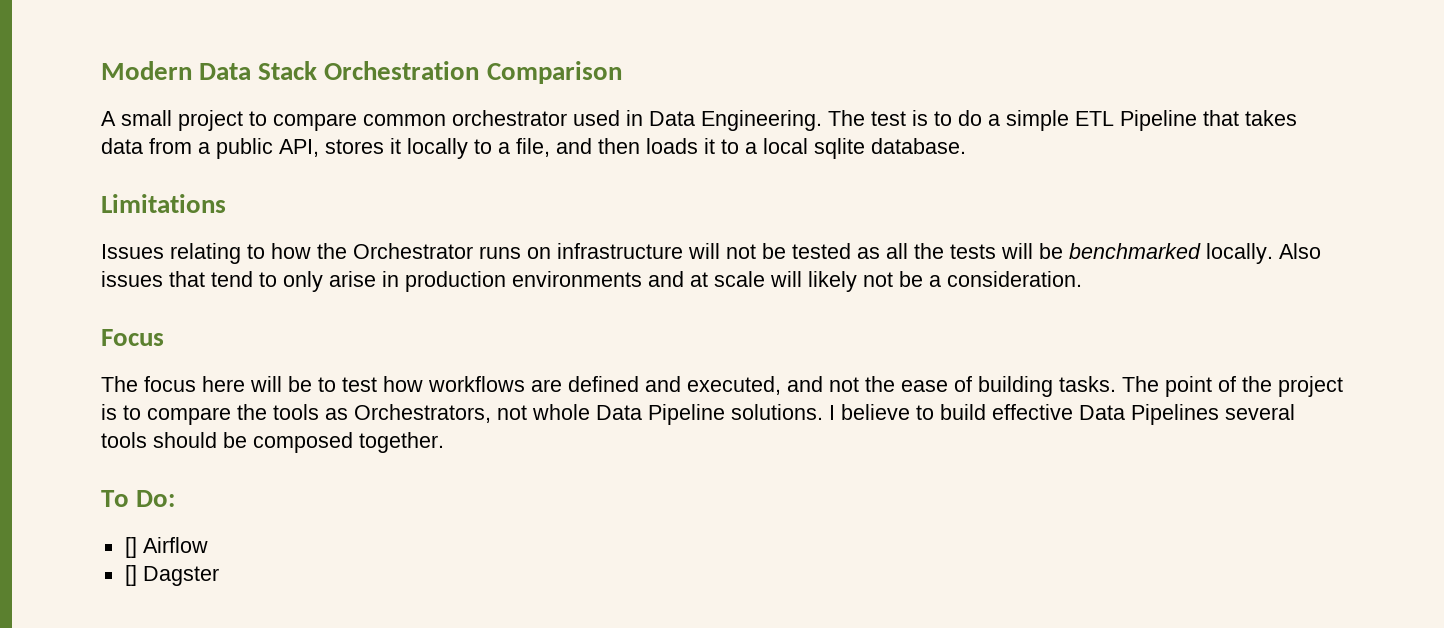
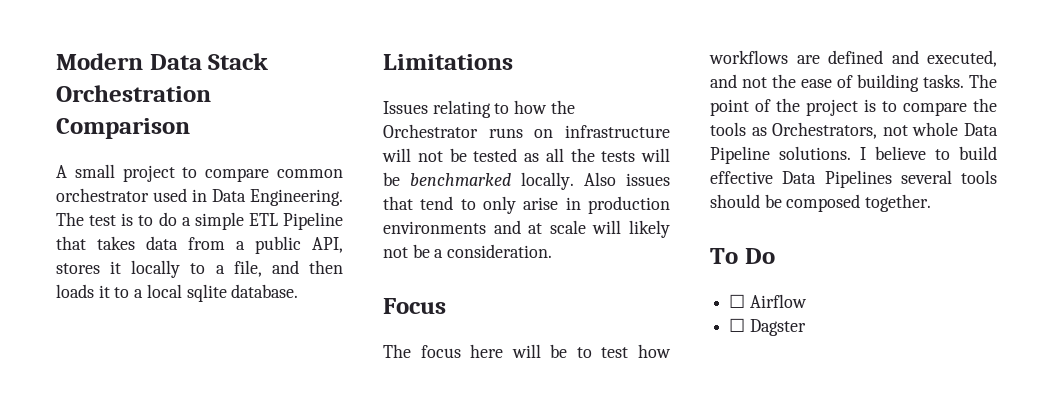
- To Do:
- [] Airflow
+ To Do
+ ☐ Airflow
- [] Dagster
+ ☐ Dagster

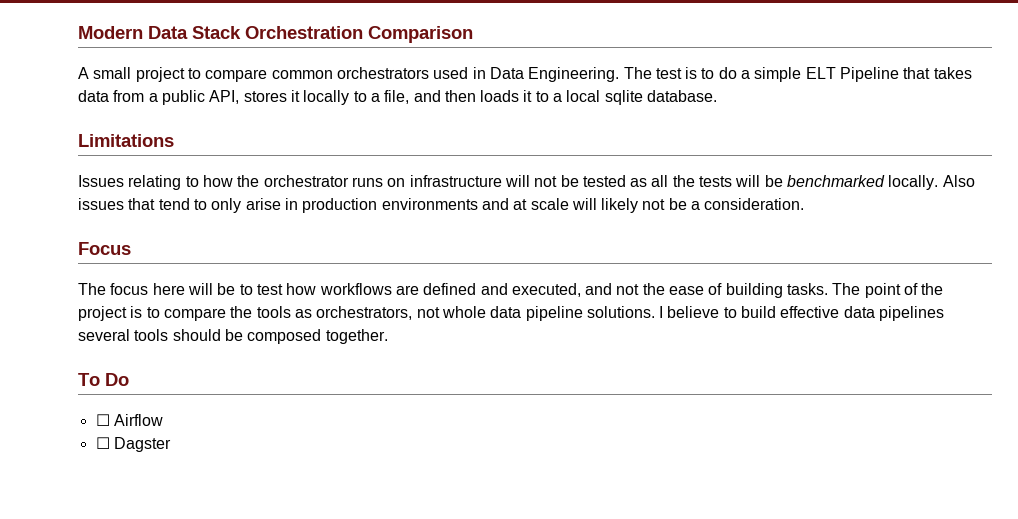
- A small project to compare common orchestrator used in Data Engineering.
+ A small project to compare common orchestrators used in Data Engineering.
- The test is to do a simple ETL Pipeline that takes data from a public API, stores it locally to a file, and then loads it to a local sqlite database.
+ The test is to do a simple ELT Pipeline that takes data from a public API, stores it locally to a file, and then loads it to a local sqlite database.
- Issues relating to how the Orchestrator runs on infrastructure will not be tested as all the tests will be benchmarked locally.
+ Issues relating to how the orchestrator runs on infrastructure will not be tested as all the tests will be benchmarked locally.
- The point of the project is to compare the tools as Orchestrators, not whole Data Pipeline solutions.
+ The point of the project is to compare the tools as orchestrators, not whole data pipeline solutions.
- I believe to build effective Data Pipelines several tools should be composed together.
+ I believe to build effective data pipelines several tools should be composed together.

